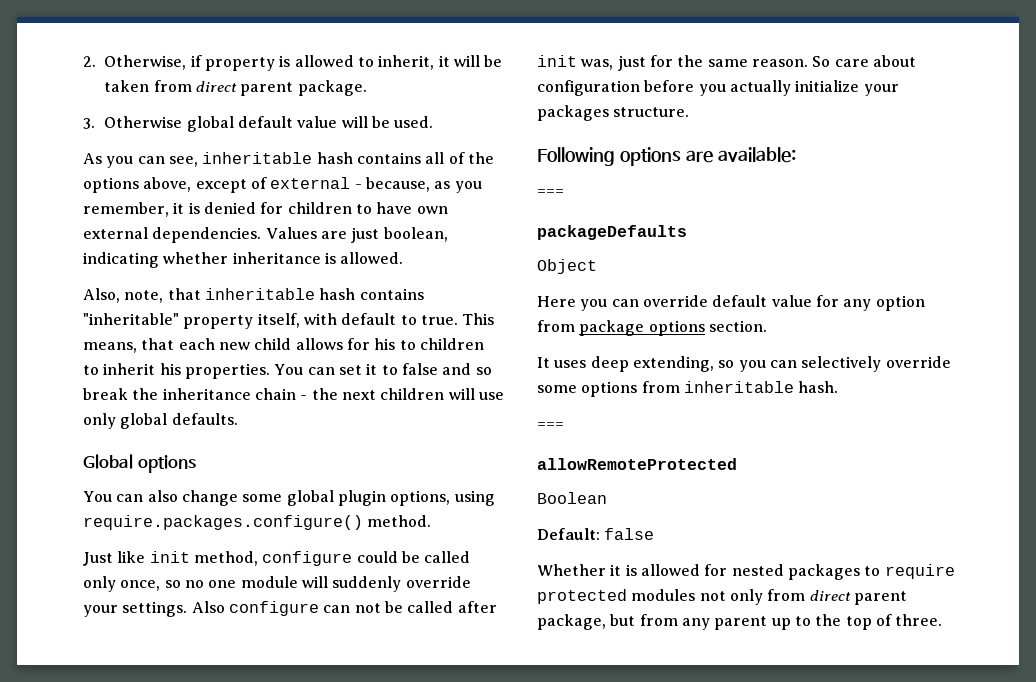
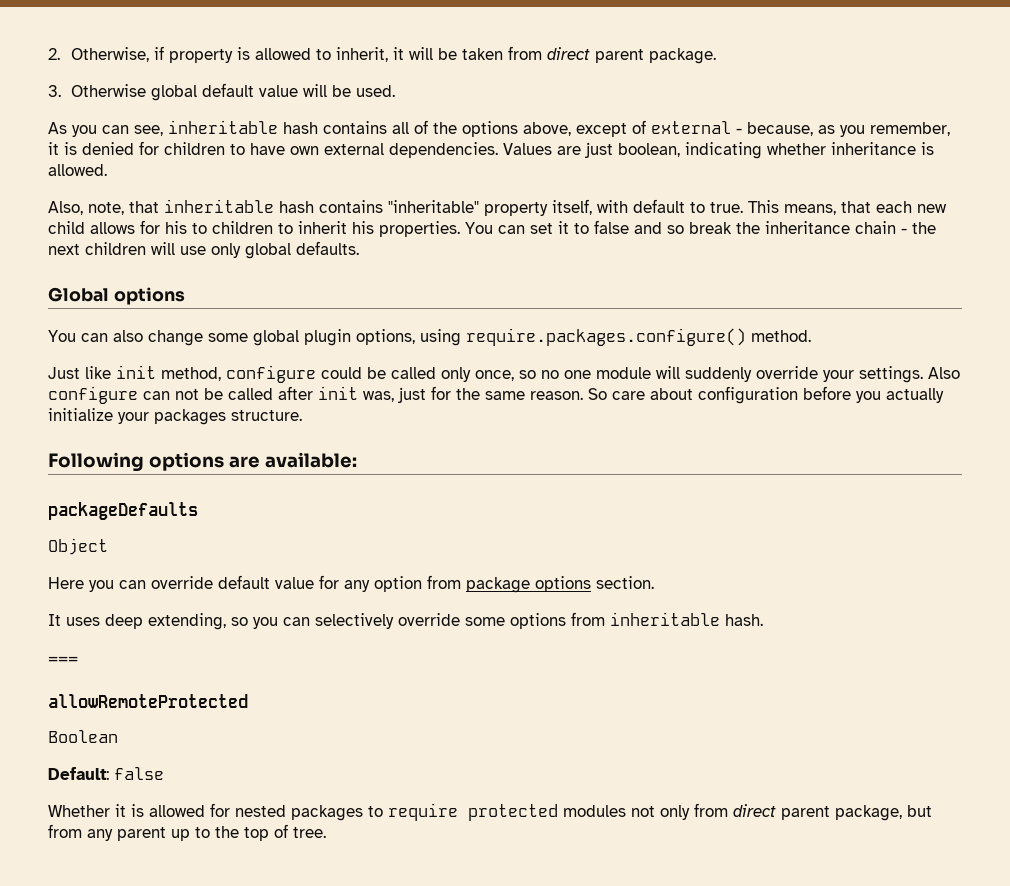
  Following options are available:
- ===
- Whether it is allowed for nested packages to require protected modules not only from direct parent package, but from any parent up to the top of three.
+ Whether it is allowed for nested packages to require protected modules not only from direct parent package, but from any parent up to the top of tree.

